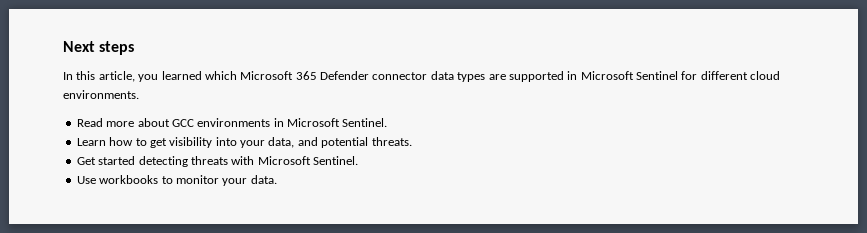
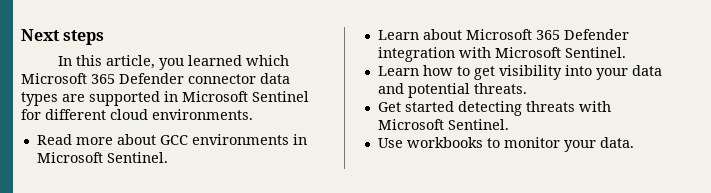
+ Learn about Microsoft 365 Defender integration with Microsoft Sentinel.
- Learn how to get visibility into your data, and potential threats.
+ Learn how to get visibility into your data and potential threats.

